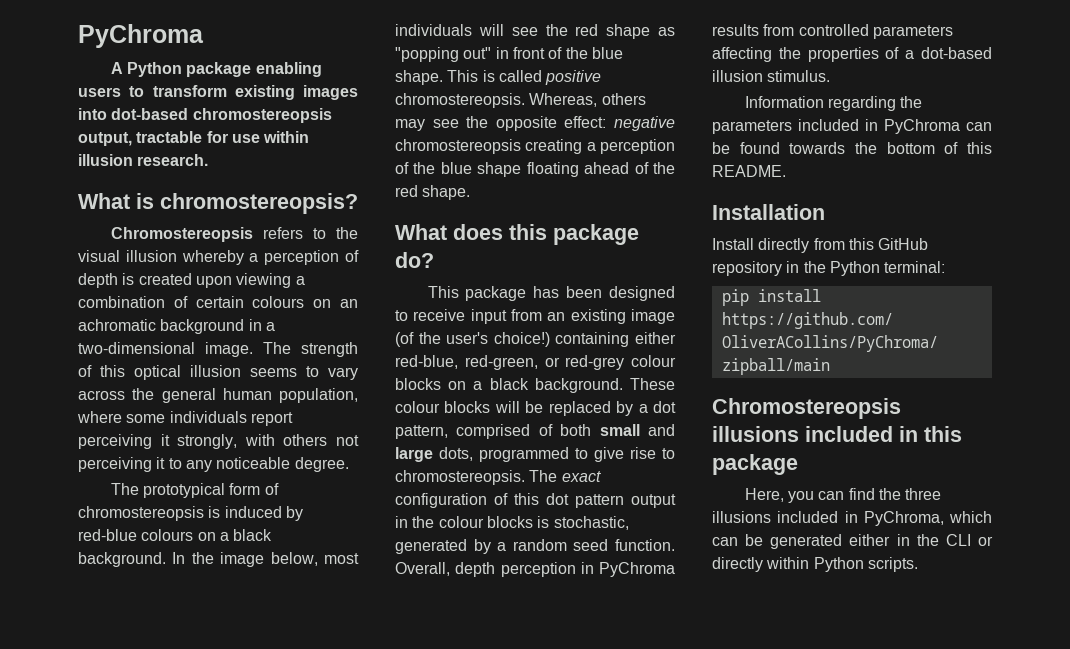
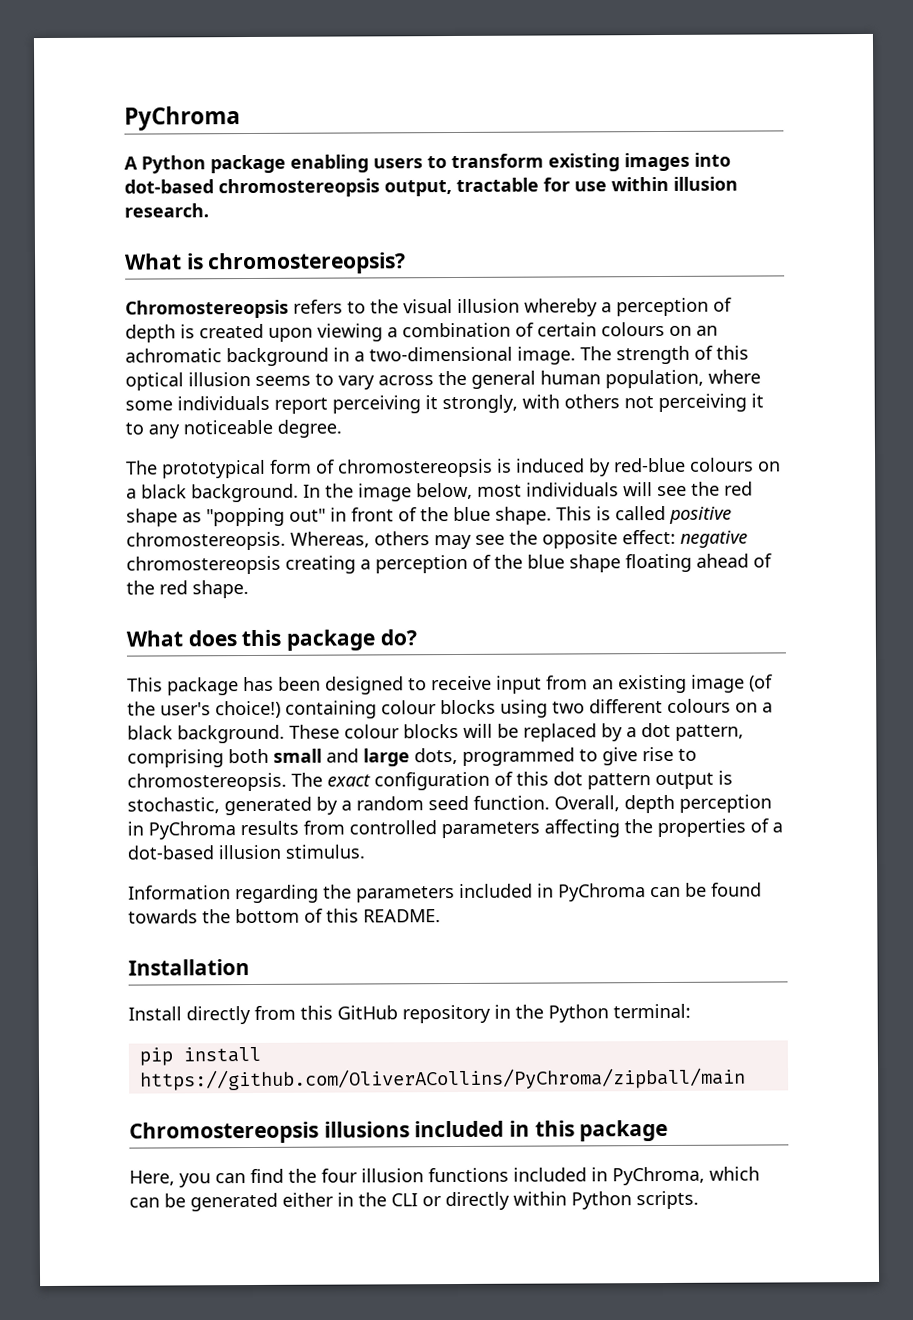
- This package has been designed to receive input from an existing image (of the user's choice!) containing either red-blue, red-green, or red-grey colour blocks on a black background.
+ This package has been designed to receive input from an existing image (of the user's choice!) containing colour blocks using two different colours on a black background.
- These colour blocks will be replaced by a dot pattern, comprised of both small and large dots, programmed to give rise to chromostereopsis.
+ These colour blocks will be replaced by a dot pattern, comprising both small and large dots, programmed to give rise to chromostereopsis.
- The exact configuration of this dot pattern output in the colour blocks is stochastic, generated by a random seed function.
+ The exact configuration of this dot pattern output is stochastic, generated by a random seed function.
- Here, you can find the three illusions included in PyChroma, which can be generated either in the CLI or directly within Python scripts.
+ Here, you can find the four illusion functions included in PyChroma, which can be generated either in the CLI or directly within Python scripts.

